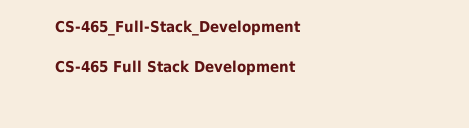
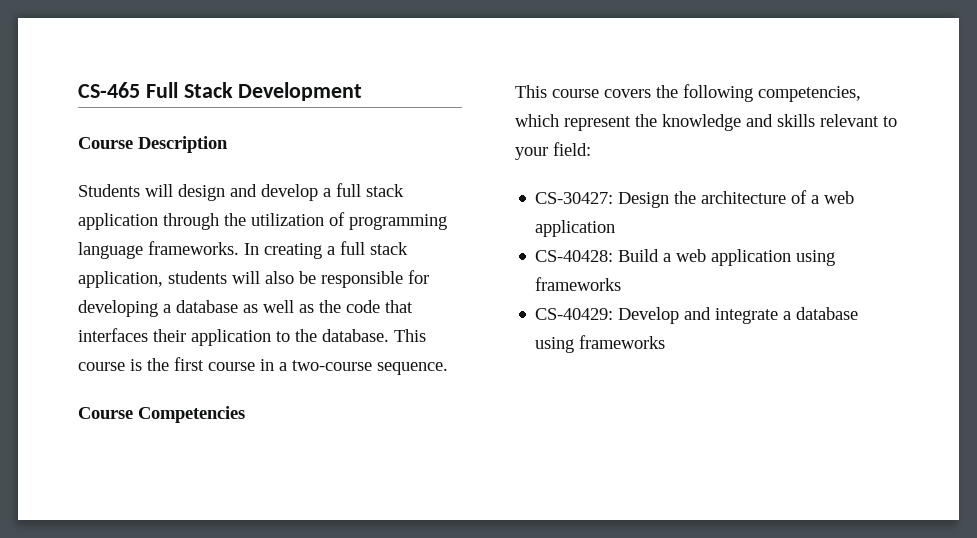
- CS-465_Full-Stack_Development
+ Course Description
+ Students will design and develop a full stack application through the utilization of programming language frameworks. In creating a full stack application, students will also be responsible for developing a database as well as the code that interfaces their application to the database. This course is the first course in a two-course sequence.
+ Course Competencies
+ This course covers the following competencies, which represent the knowledge and skills relevant to your field:
+ CS-30427: Design the architecture of a web application
+ CS-40428: Build a web application using frameworks
+ CS-40429: Develop and integrate a database using frameworks

